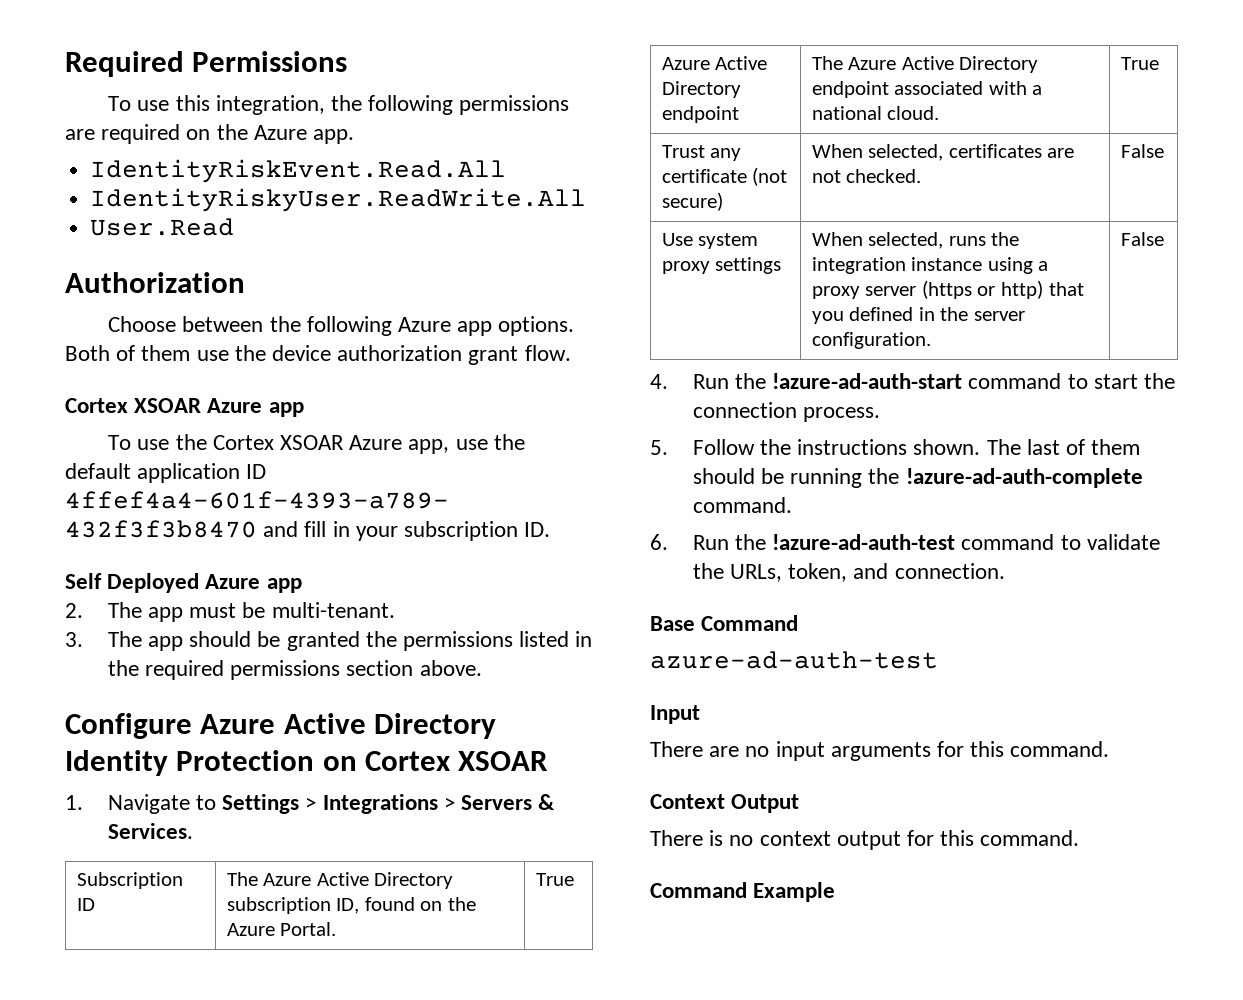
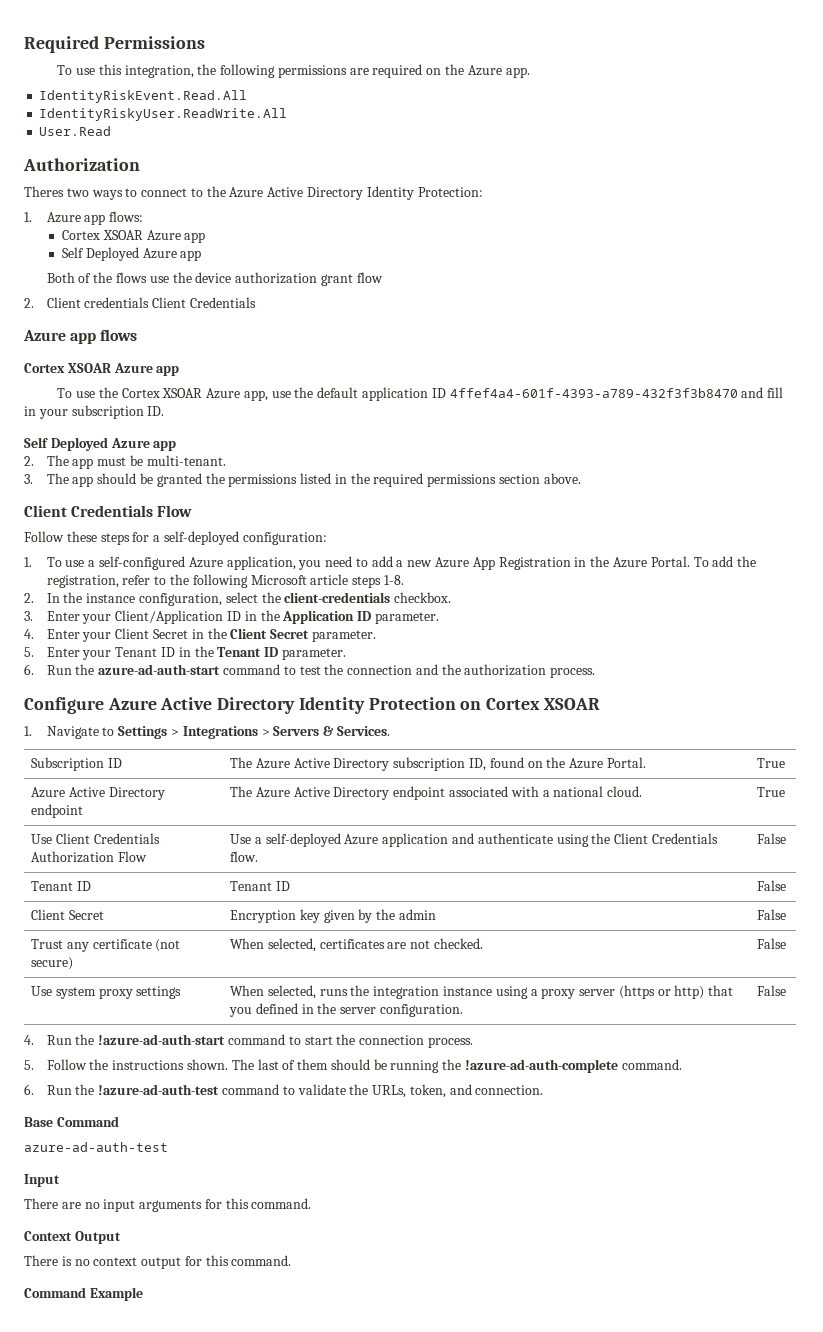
- Choose between the following Azure app options. Both of them use the device authorization grant flow.
+ Theres two ways to connect to the Azure Active Directory Identity Protection:
+ 1. Azure app flows:
+ Cortex XSOAR Azure app
+ Self Deployed Azure app
+ Both of the flows use the device authorization grant flow
+ 2. Client credentials Client Credentials
+ Azure app flows
+ Client Credentials Flow
+ Follow these steps for a self-deployed configuration:
+ 1. To use a self-configured Azure application, you need to add a new Azure App Registration in the Azure Portal. To add the registration, refer to the following Microsoft article steps 1-8.
+ 2. In the instance configuration, select the client-credentials checkbox.
+ 3. Enter your Client/Application ID in the Application ID parameter.
+ 4. Enter your Client Secret in the Client Secret parameter.
+ 5. Enter your Tenant ID in the Tenant ID parameter.
+ 6. Run the azure-ad-auth-start command to test the connection and the authorization process.
+ Use Client Credentials Authorization Flow | Use a self-deployed Azure application and authenticate using the Client Credentials flow. | False
+ Tenant ID | Tenant ID | False
+ Client Secret | Encryption key given by the admin | False

